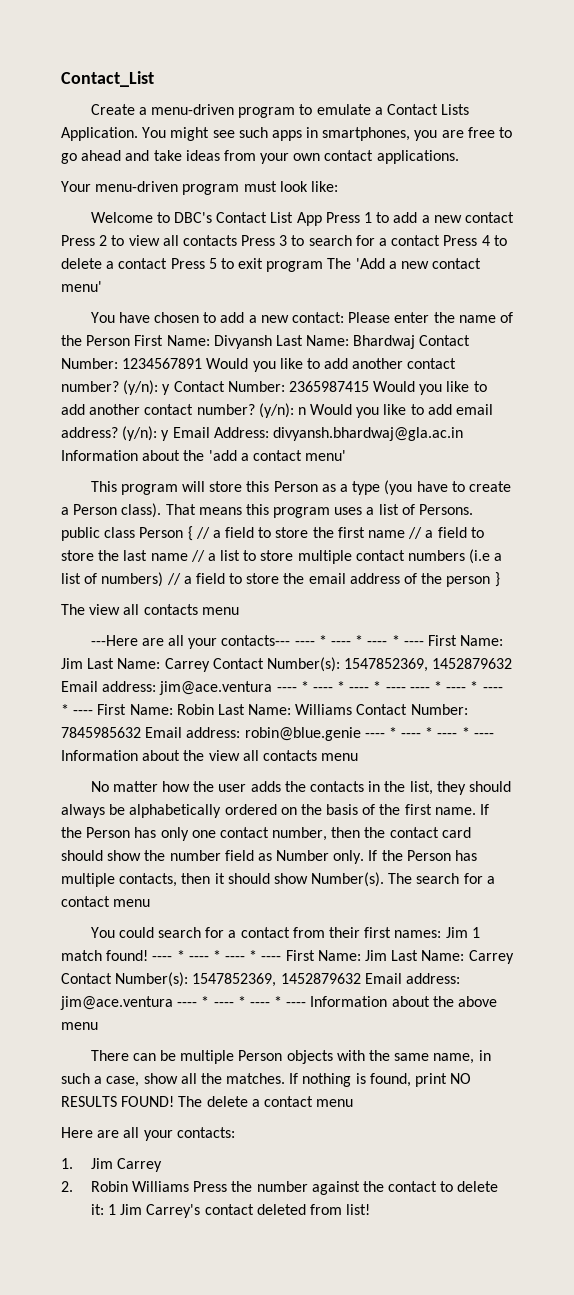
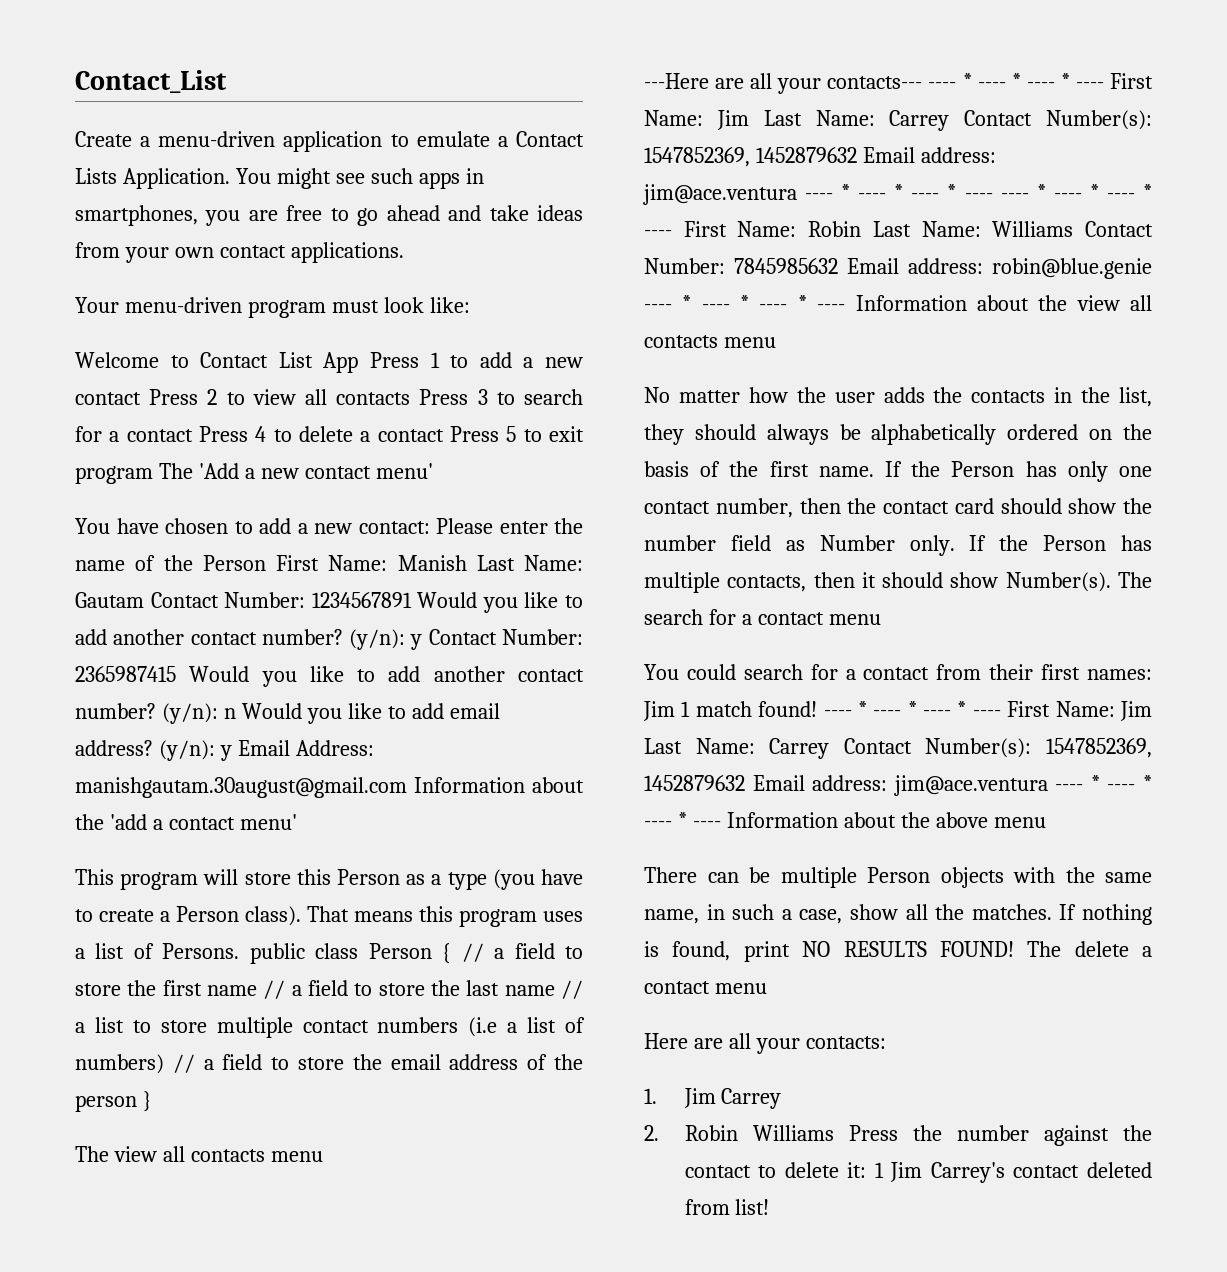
- Create a menu-driven program to emulate a Contact Lists Application.
+ Create a menu-driven application to emulate a Contact Lists Application.
- Welcome to DBC's Contact List App Press 1 to add a new contact Press 2 to view all contacts Press 3 to search for a contact Press 4 to delete a contact Press 5 to exit program The 'Add a new contact menu'
+ Welcome to Contact List App Press 1 to add a new contact Press 2 to view all contacts Press 3 to search for a contact Press 4 to delete a contact Press 5 to exit program The 'Add a new contact menu'
- You have chosen to add a new contact: Please enter the name of the Person First Name: Divyansh Last Name: Bhardwaj Contact Number: 1234567891 Would you like to add another contact number?
+ You have chosen to add a new contact: Please enter the name of the Person First Name: Manish Last Name: Gautam Contact Number: 1234567891 Would you like to add another contact number?
- (y/n): y Email Address: divyansh.bhardwaj@gla.ac.in Information about the 'add a contact menu'
+ (y/n): y Email Address: manishgautam.30august@gmail.com Information about the 'add a contact menu'

